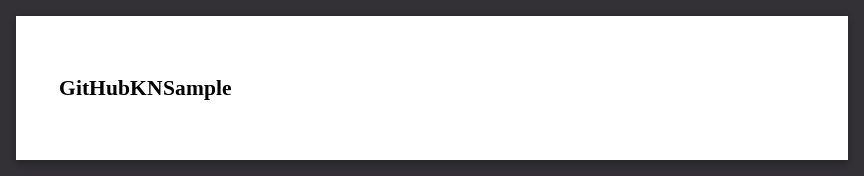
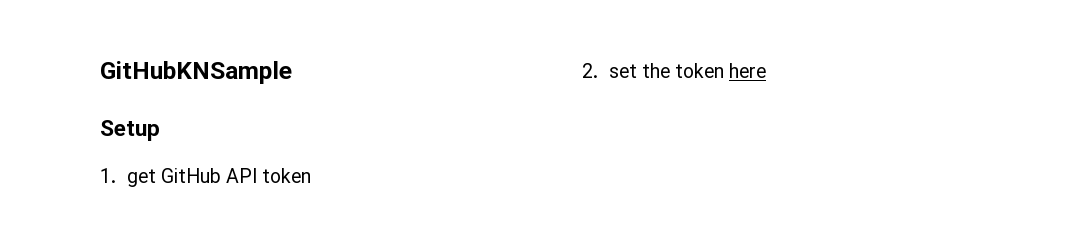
+ Setup
+ 1. get GitHub API token
+ 2. set the token here

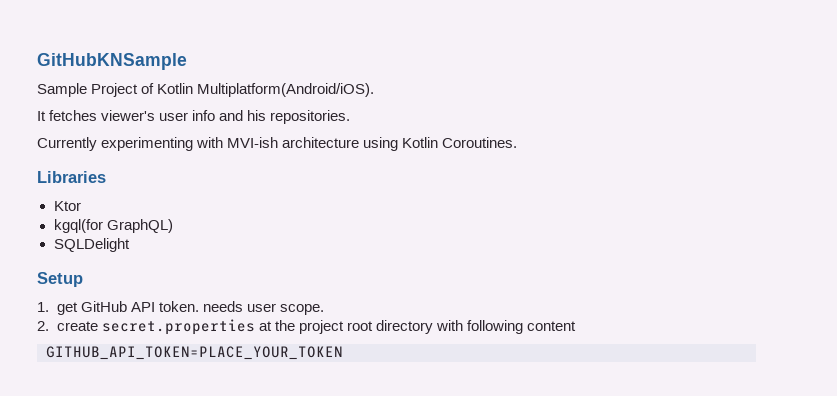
+ Sample Project of Kotlin Multiplatform(Android/iOS).
+ It fetches viewer's user info and his repositories.
+ Currently experimenting with MVI-ish architecture using Kotlin Coroutines.
+ Libraries
+ Ktor
+ kgql(for GraphQL)
+ SQLDelight
- 1. get GitHub API token
- 2. set the token here
+ 1. get GitHub API token. needs user scope.
+ 2. create secret.properties at the project root directory with following content
+ GITHUB_API_TOKEN=PLACE_YOUR_TOKEN

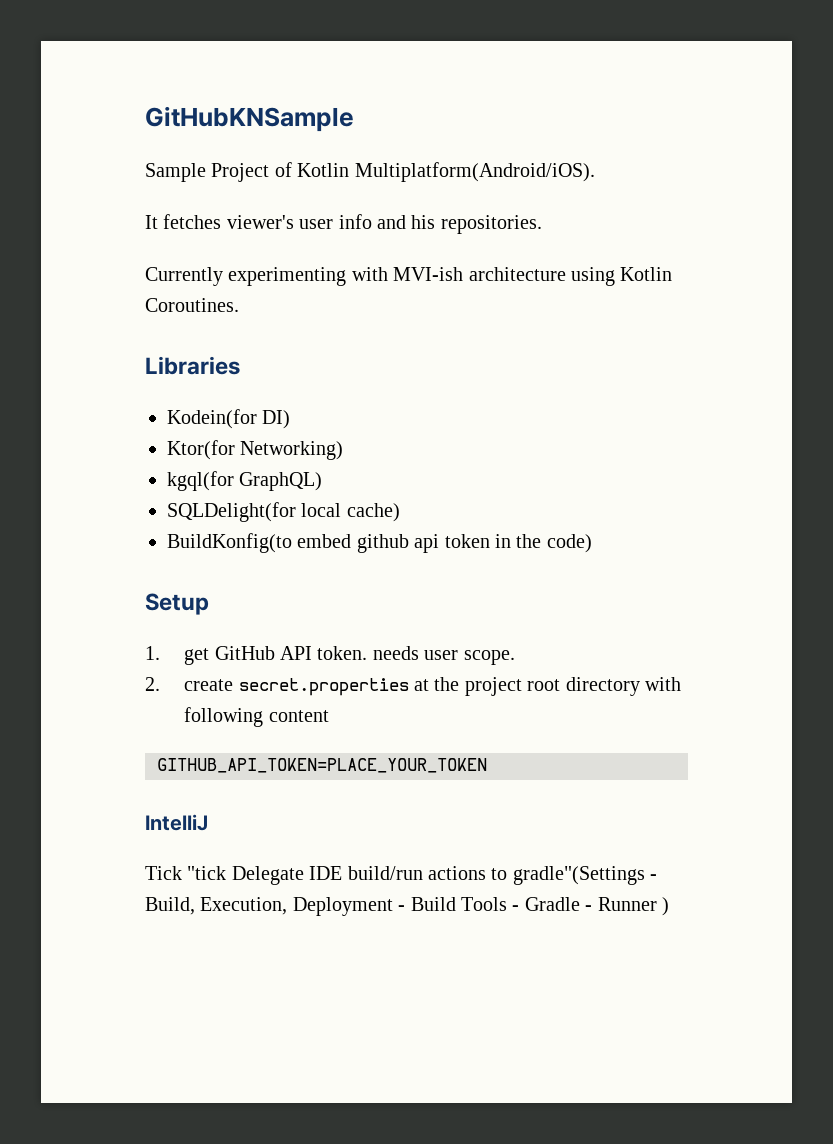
- Ktor
+ Kodein(for DI)
+ Ktor(for Networking)
  kgql(for GraphQL)
- SQLDelight
+ SQLDelight(for local cache)
+ BuildKonfig(to embed github api token in the code)
+ IntelliJ
+ Tick "tick Delegate IDE build/run actions to gradle"(Settings - Build, Execution, Deployment - Build Tools - Gradle - Runner )

